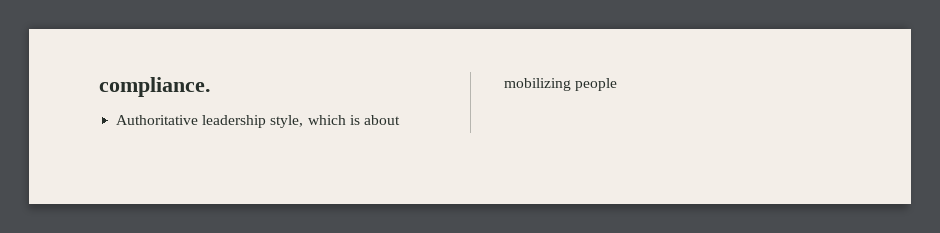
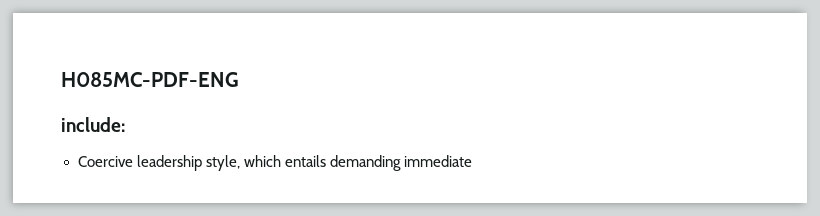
- compliance.
- Authoritative leadership style, which is about mobilizing people
+ H085MC-PDF-ENG
+ include:
+ Coercive leadership style, which entails demanding immediate

